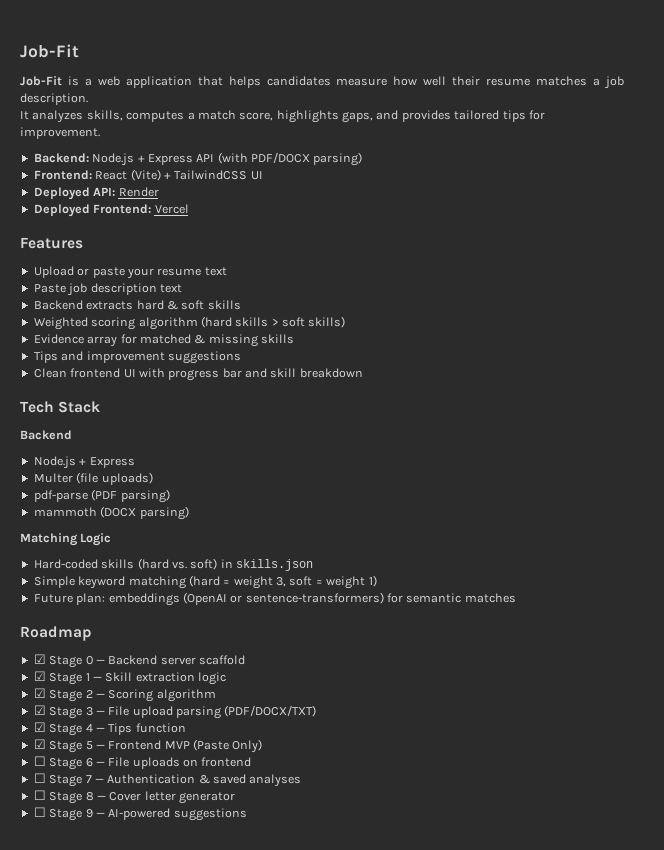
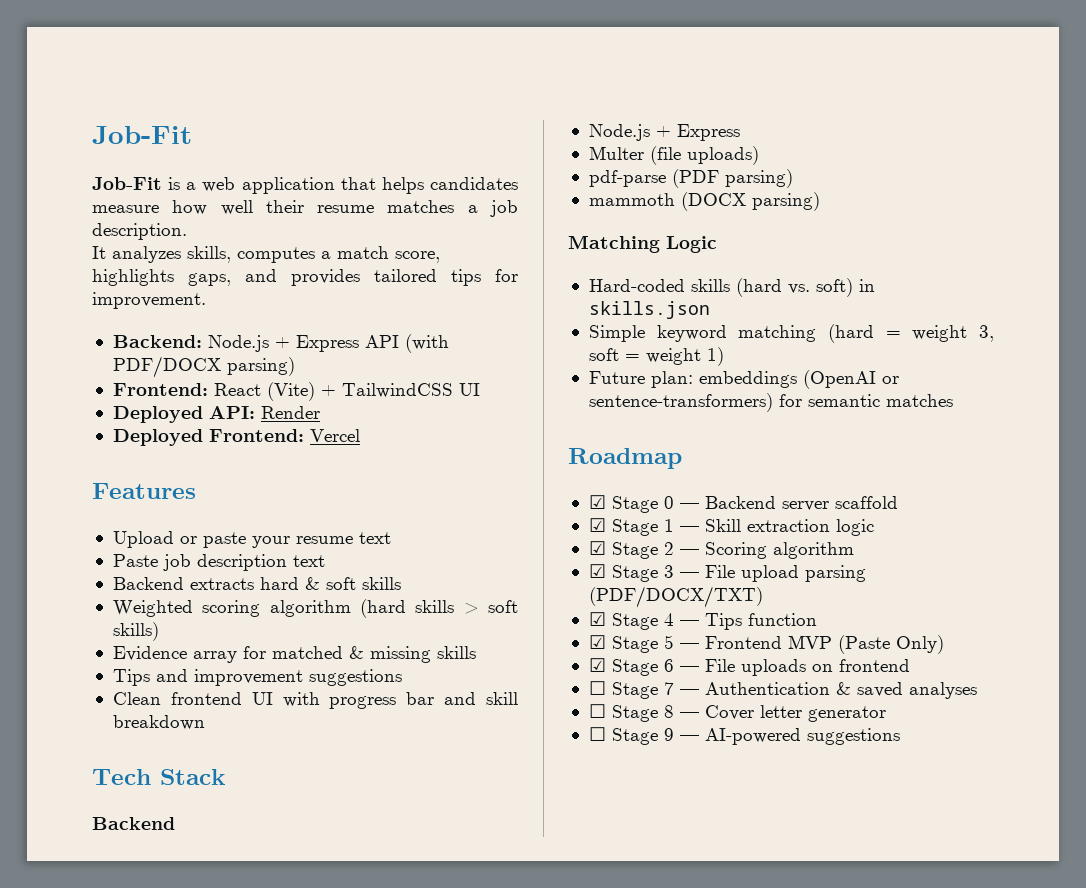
- ☐ Stage 6 — File uploads on frontend
+ ☑ Stage 6 — File uploads on frontend

